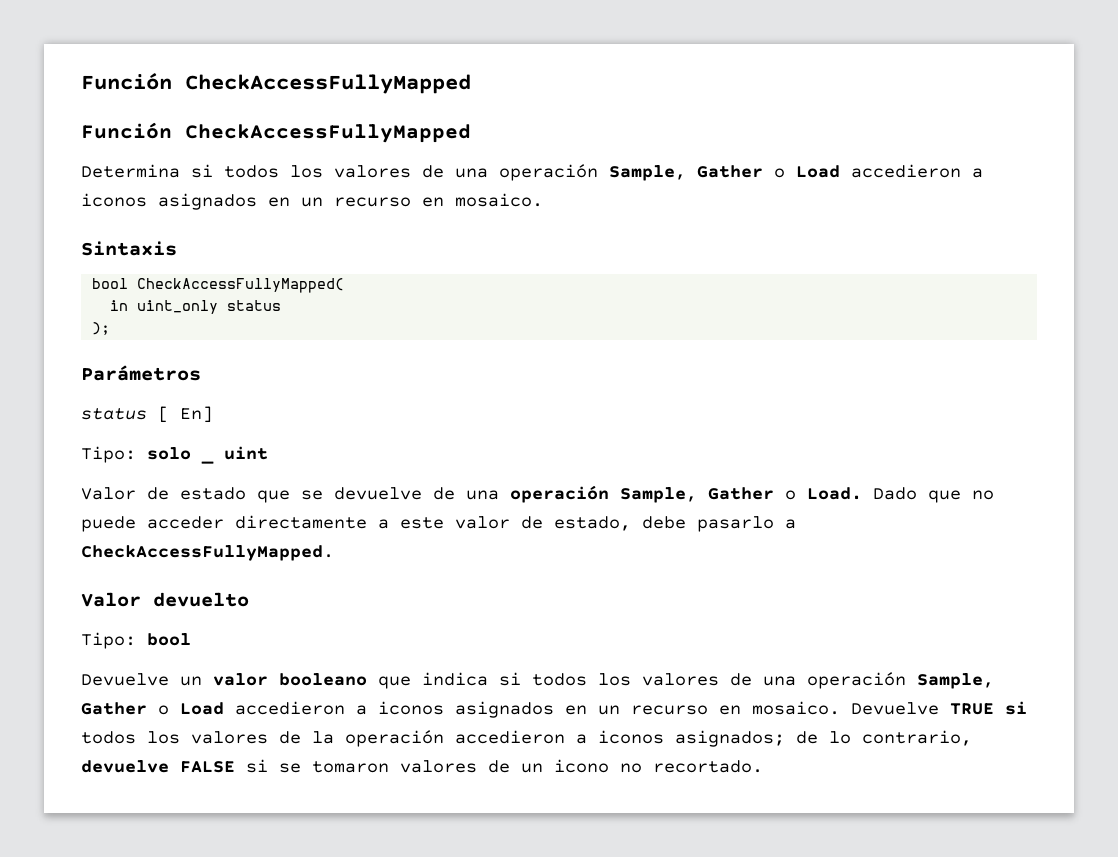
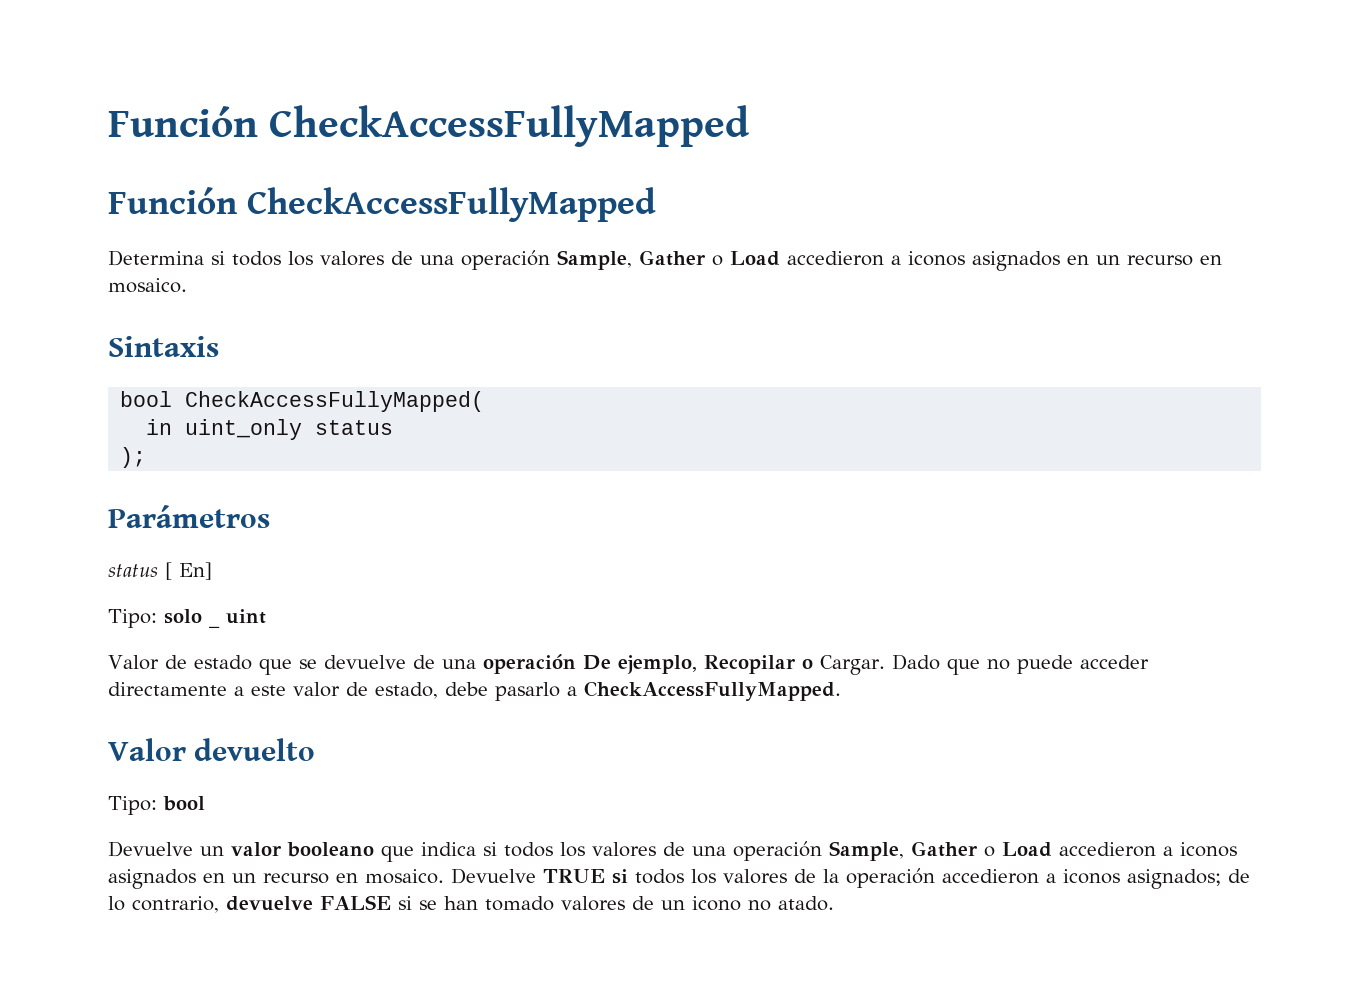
- Valor de estado que se devuelve de una operación Sample, Gather o Load.
+ Valor de estado que se devuelve de una operación De ejemplo, Recopilar o Cargar.
- Devuelve TRUE si todos los valores de la operación accedieron a iconos asignados; de lo contrario, devuelve FALSE si se tomaron valores de un icono no recortado.
+ Devuelve TRUE si todos los valores de la operación accedieron a iconos asignados; de lo contrario, devuelve FALSE si se han tomado valores de un icono no atado.

